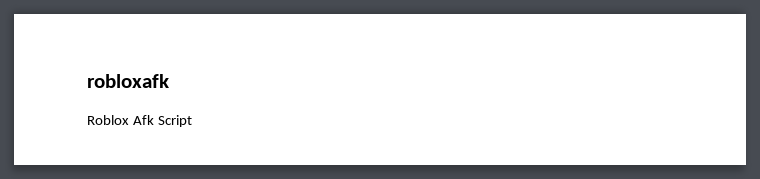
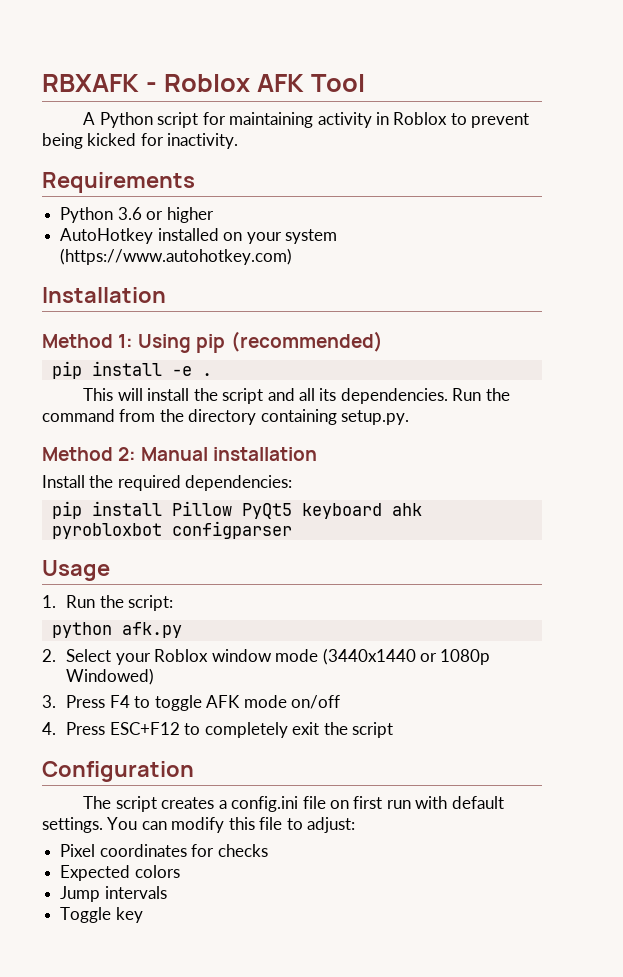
- robloxafk
- Roblox Afk Script
+ RBXAFK - Roblox AFK Tool
+ A Python script for maintaining activity in Roblox to prevent being kicked for inactivity.
+ Requirements
+ Python 3.6 or higher
+ AutoHotkey installed on your system (https://www.autohotkey.com)
+ Installation
+ Method 1: Using pip (recommended)
+ pip install -e .
+ This will install the script and all its dependencies. Run the command from the directory containing setup.py.
+ Method 2: Manual installation
+ Install the required dependencies:
+ pip install Pillow PyQt5 keyboard ahk pyrobloxbot configparser
+ Usage
+ 1. Run the script:
+ python afk.py
+ 2. Select your Roblox window mode (3440x1440 or 1080p Windowed)
+ 3. Press F4 to toggle AFK mode on/off
+ 4. Press ESC+F12 to completely exit the script
+ Configuration
+ The script creates a config.ini file on first run with default settings. You can modify this file to adjust:
+ Pixel coordinates for checks
+ Expected colors
+ Jump intervals
+ Toggle key

